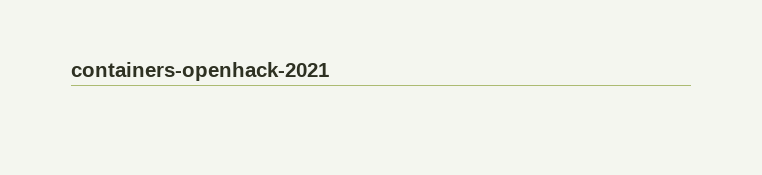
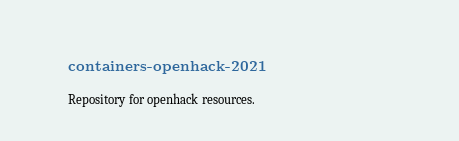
+ Repository for openhack resources.

